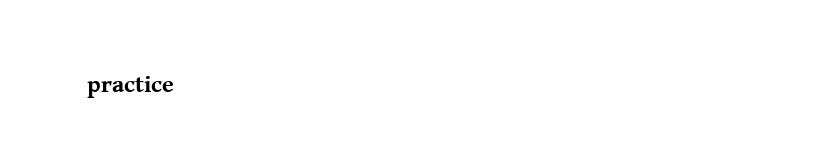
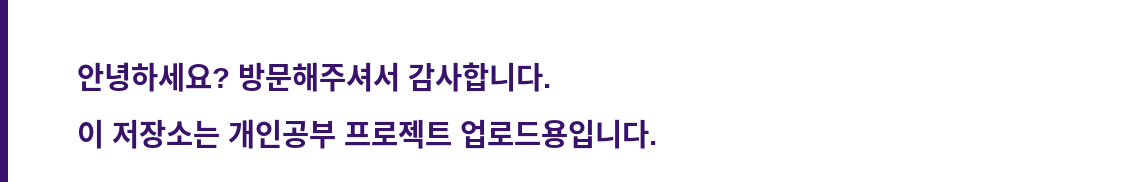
- practice
+ 안녕하세요? 방문해주셔서 감사합니다.
+ 이 저장소는 개인공부 프로젝트 업로드용입니다.

